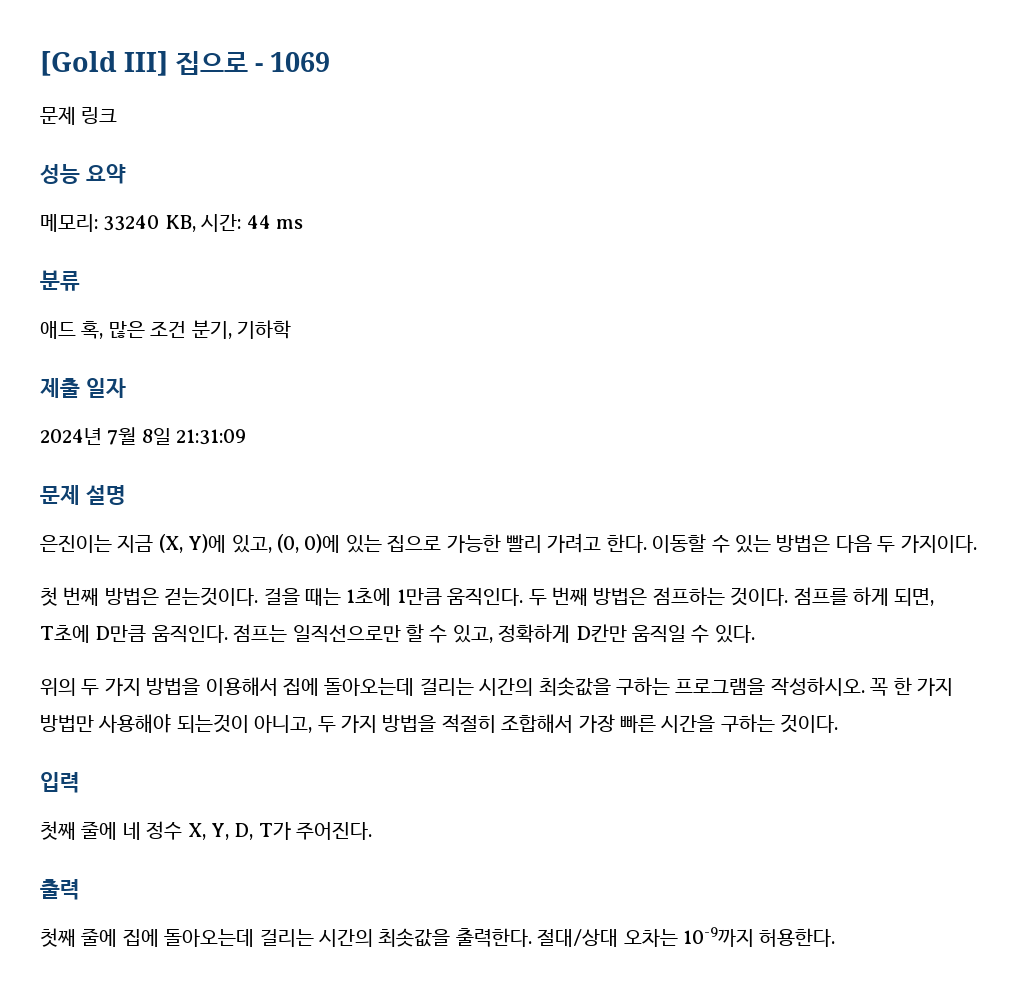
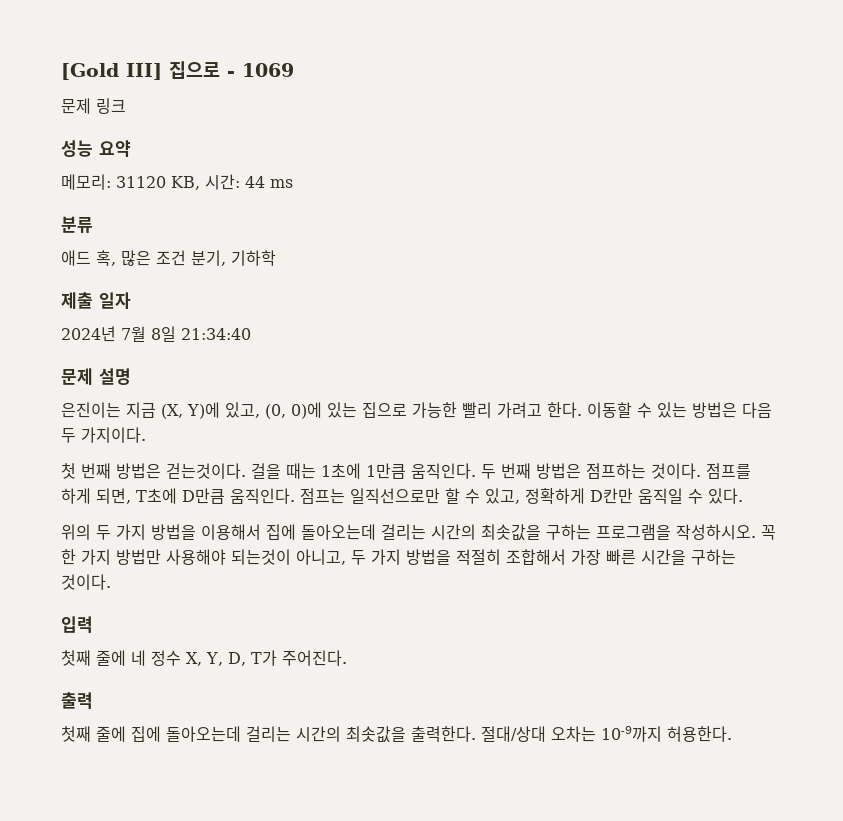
- 메모리: 33240 KB, 시간: 44 ms
+ 메모리: 31120 KB, 시간: 44 ms
- 2024년 7월 8일 21:31:09
+ 2024년 7월 8일 21:34:40

